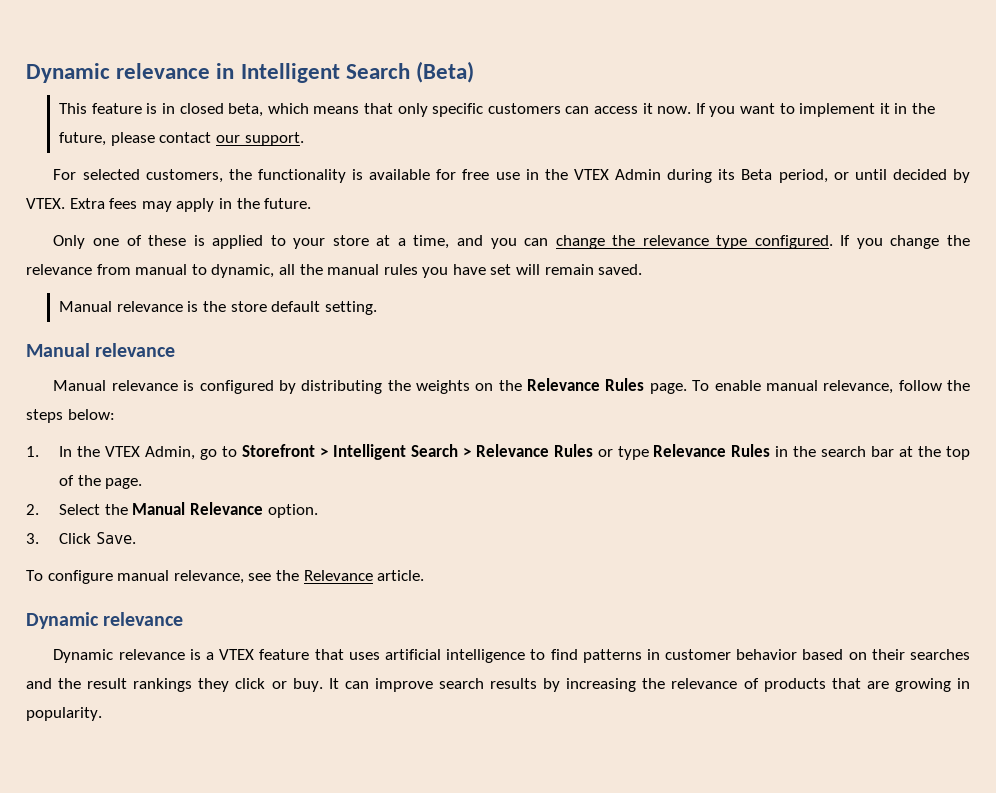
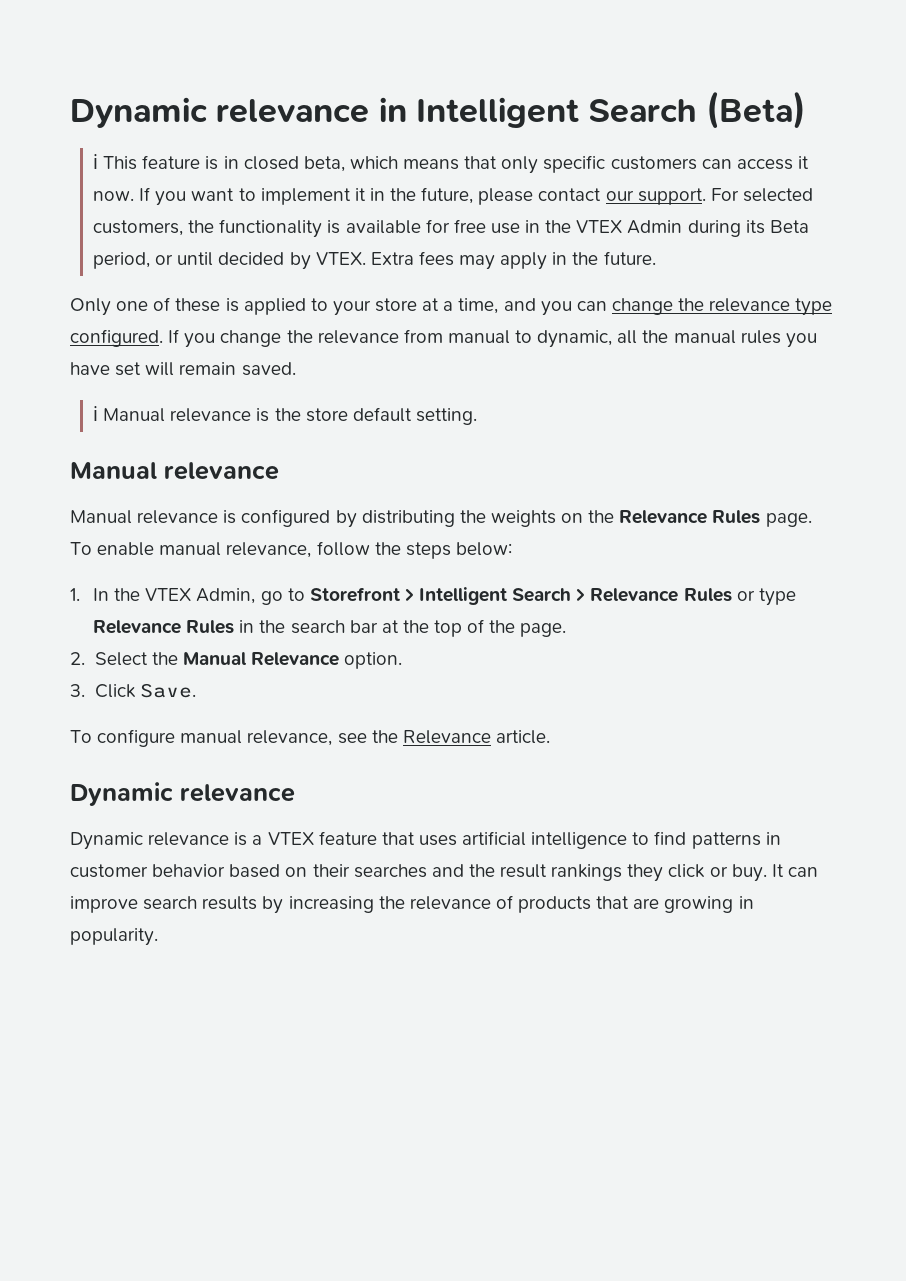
- This feature is in closed beta, which means that only specific customers can access it now.
+ ℹ This feature is in closed beta, which means that only specific customers can access it now.
- If you want to implement it in the future, please contact our support.
- For selected customers, the functionality is available for free use in the VTEX Admin during its Beta period, or until decided by VTEX.
+ If you want to implement it in the future, please contact our support. For selected customers, the functionality is available for free use in the VTEX Admin during its Beta period, or until decided by VTEX.
- Manual relevance is the store default setting.
+ ℹ Manual relevance is the store default setting.

